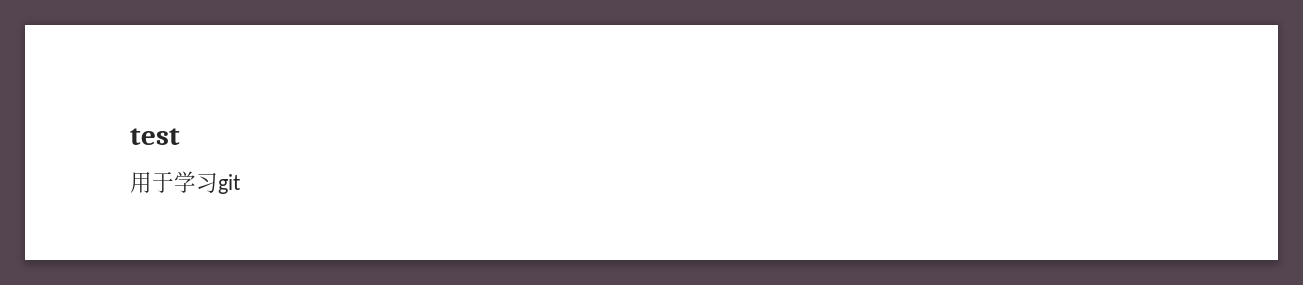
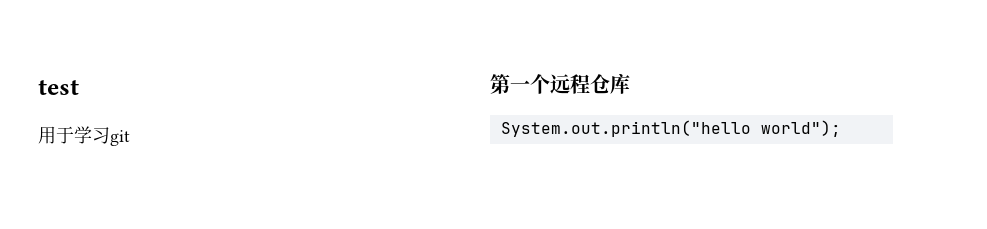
+ 第一个远程仓库
+ System.out.println("hello world");

